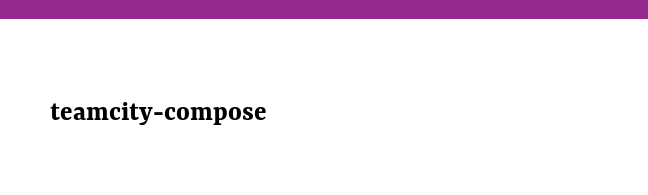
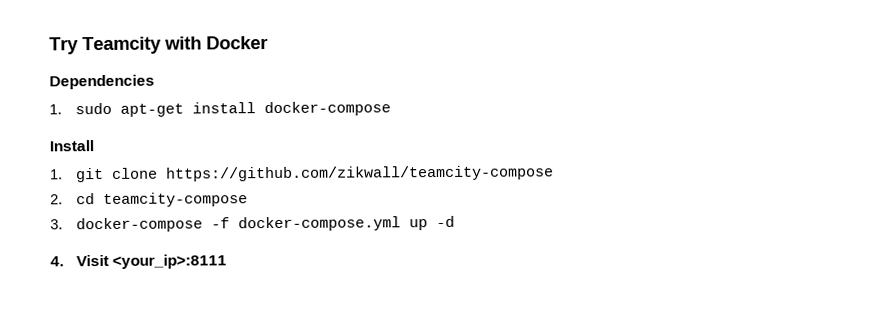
- teamcity-compose
+ Try Teamcity with Docker
+ Dependencies
+ 1. sudo apt-get install docker-compose
+ Install
+ 1. git clone https://github.com/zikwall/teamcity-compose
+ 2. cd teamcity-compose
+ 3. docker-compose -f docker-compose.yml up -d
+ 4. Visit <your_ip>:8111

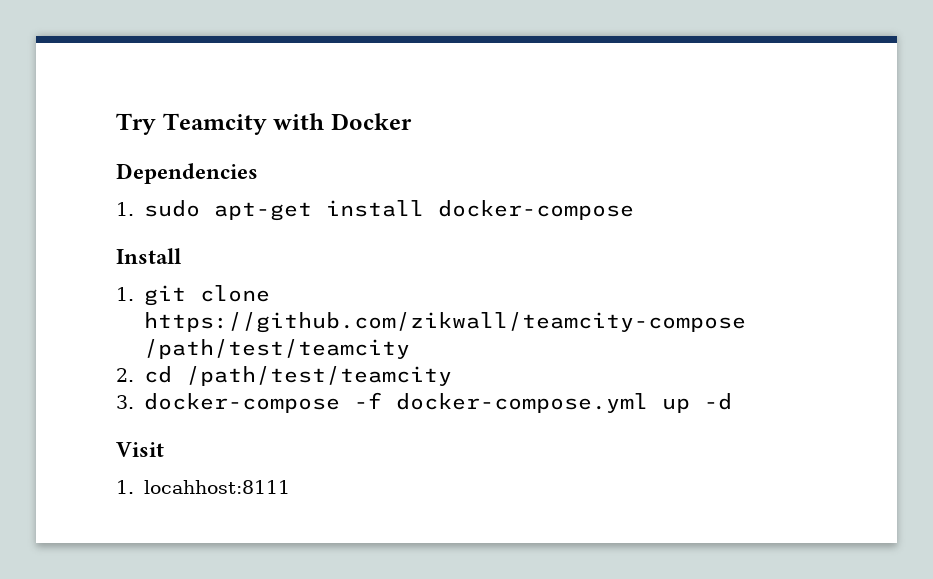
- 1. git clone https://github.com/zikwall/teamcity-compose
+ 1. git clone https://github.com/zikwall/teamcity-compose /path/test/teamcity
- 2. cd teamcity-compose
+ 2. cd /path/test/teamcity
- 4. Visit <your_ip>:8111
+ Visit
+ 1. locahhost:8111

